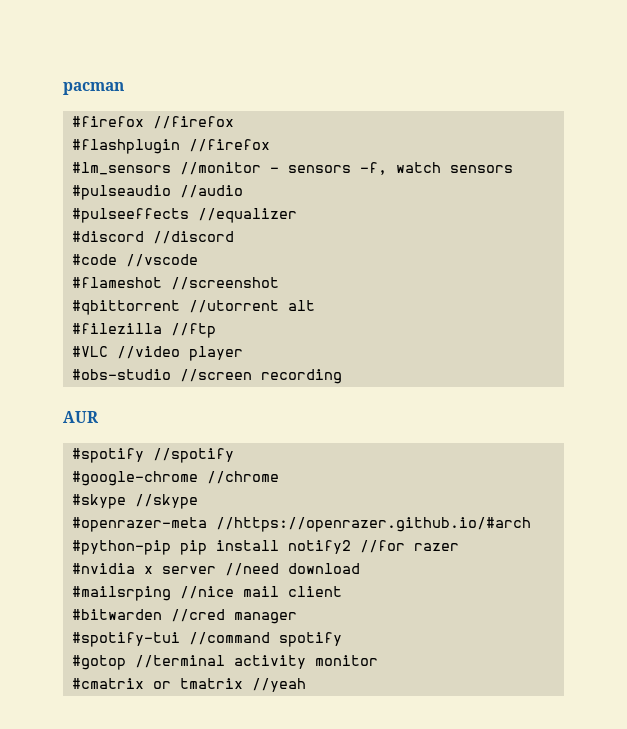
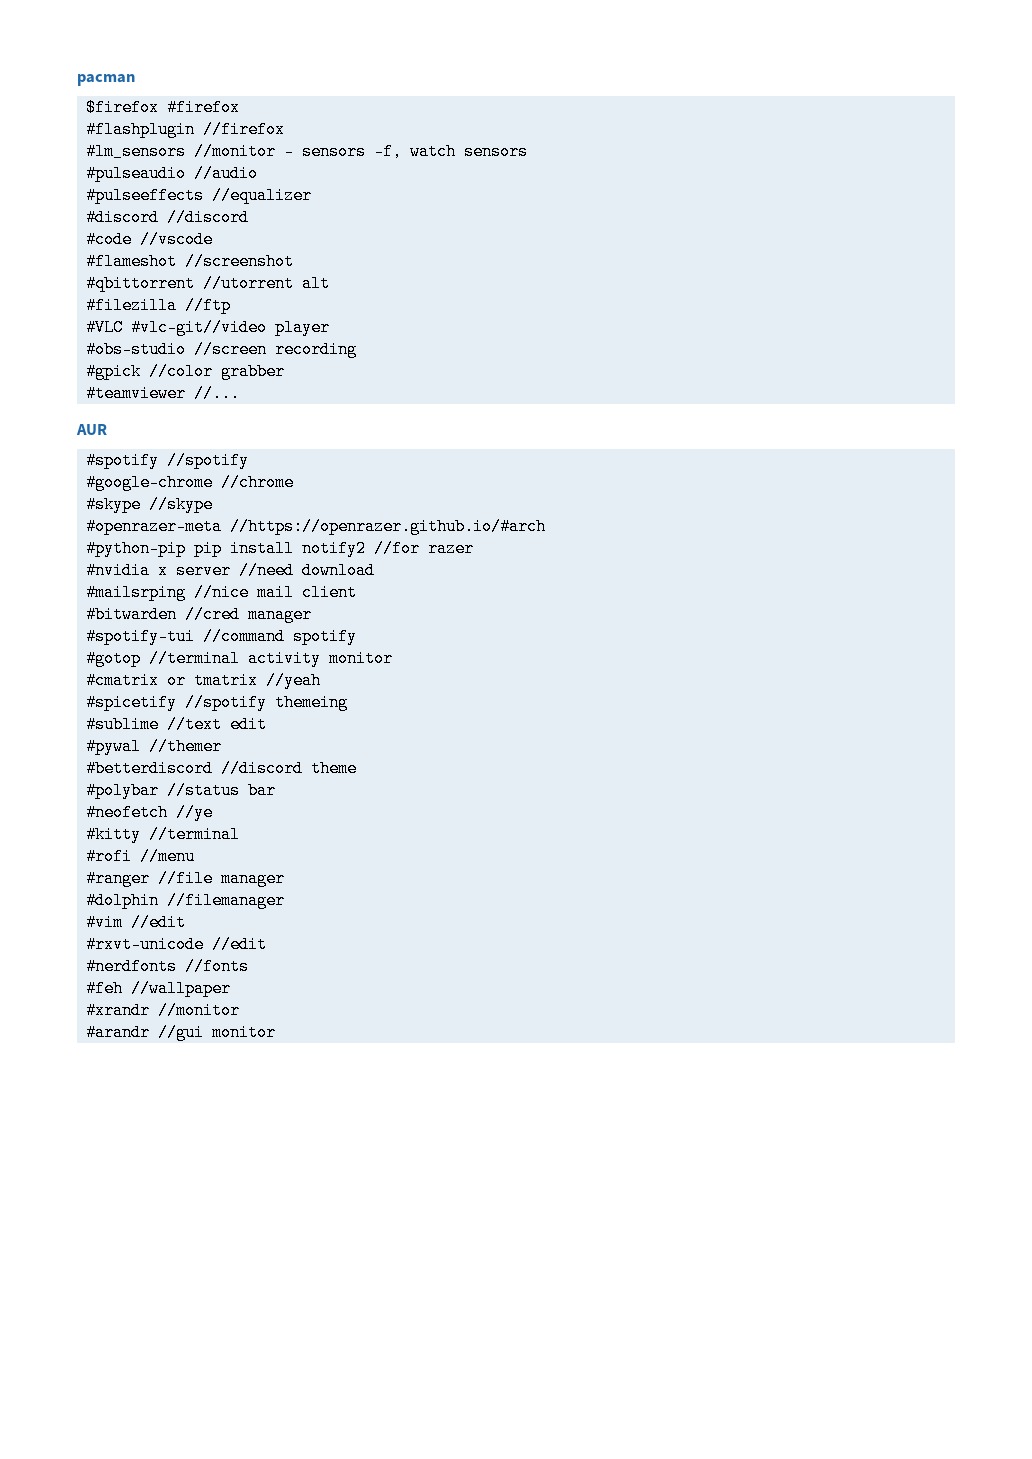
- #firefox //firefox
+ $firefox #firefox
- #VLC //video player
+ #VLC #vlc-git//video player
+ #gpick //color grabber
+ #teamviewer //...
+ #spicetify //spotify themeing
+ #sublime //text edit
+ #pywal //themer
+ #betterdiscord //discord theme
+ #polybar //status bar
+ #neofetch //ye
+ #kitty //terminal
+ #rofi //menu
+ #ranger //file manager
+ #dolphin //filemanager
+ #vim //edit
+ #rxvt-unicode //edit
+ #nerdfonts //fonts
+ #feh //wallpaper
+ #xrandr //monitor
+ #arandr //gui monitor

